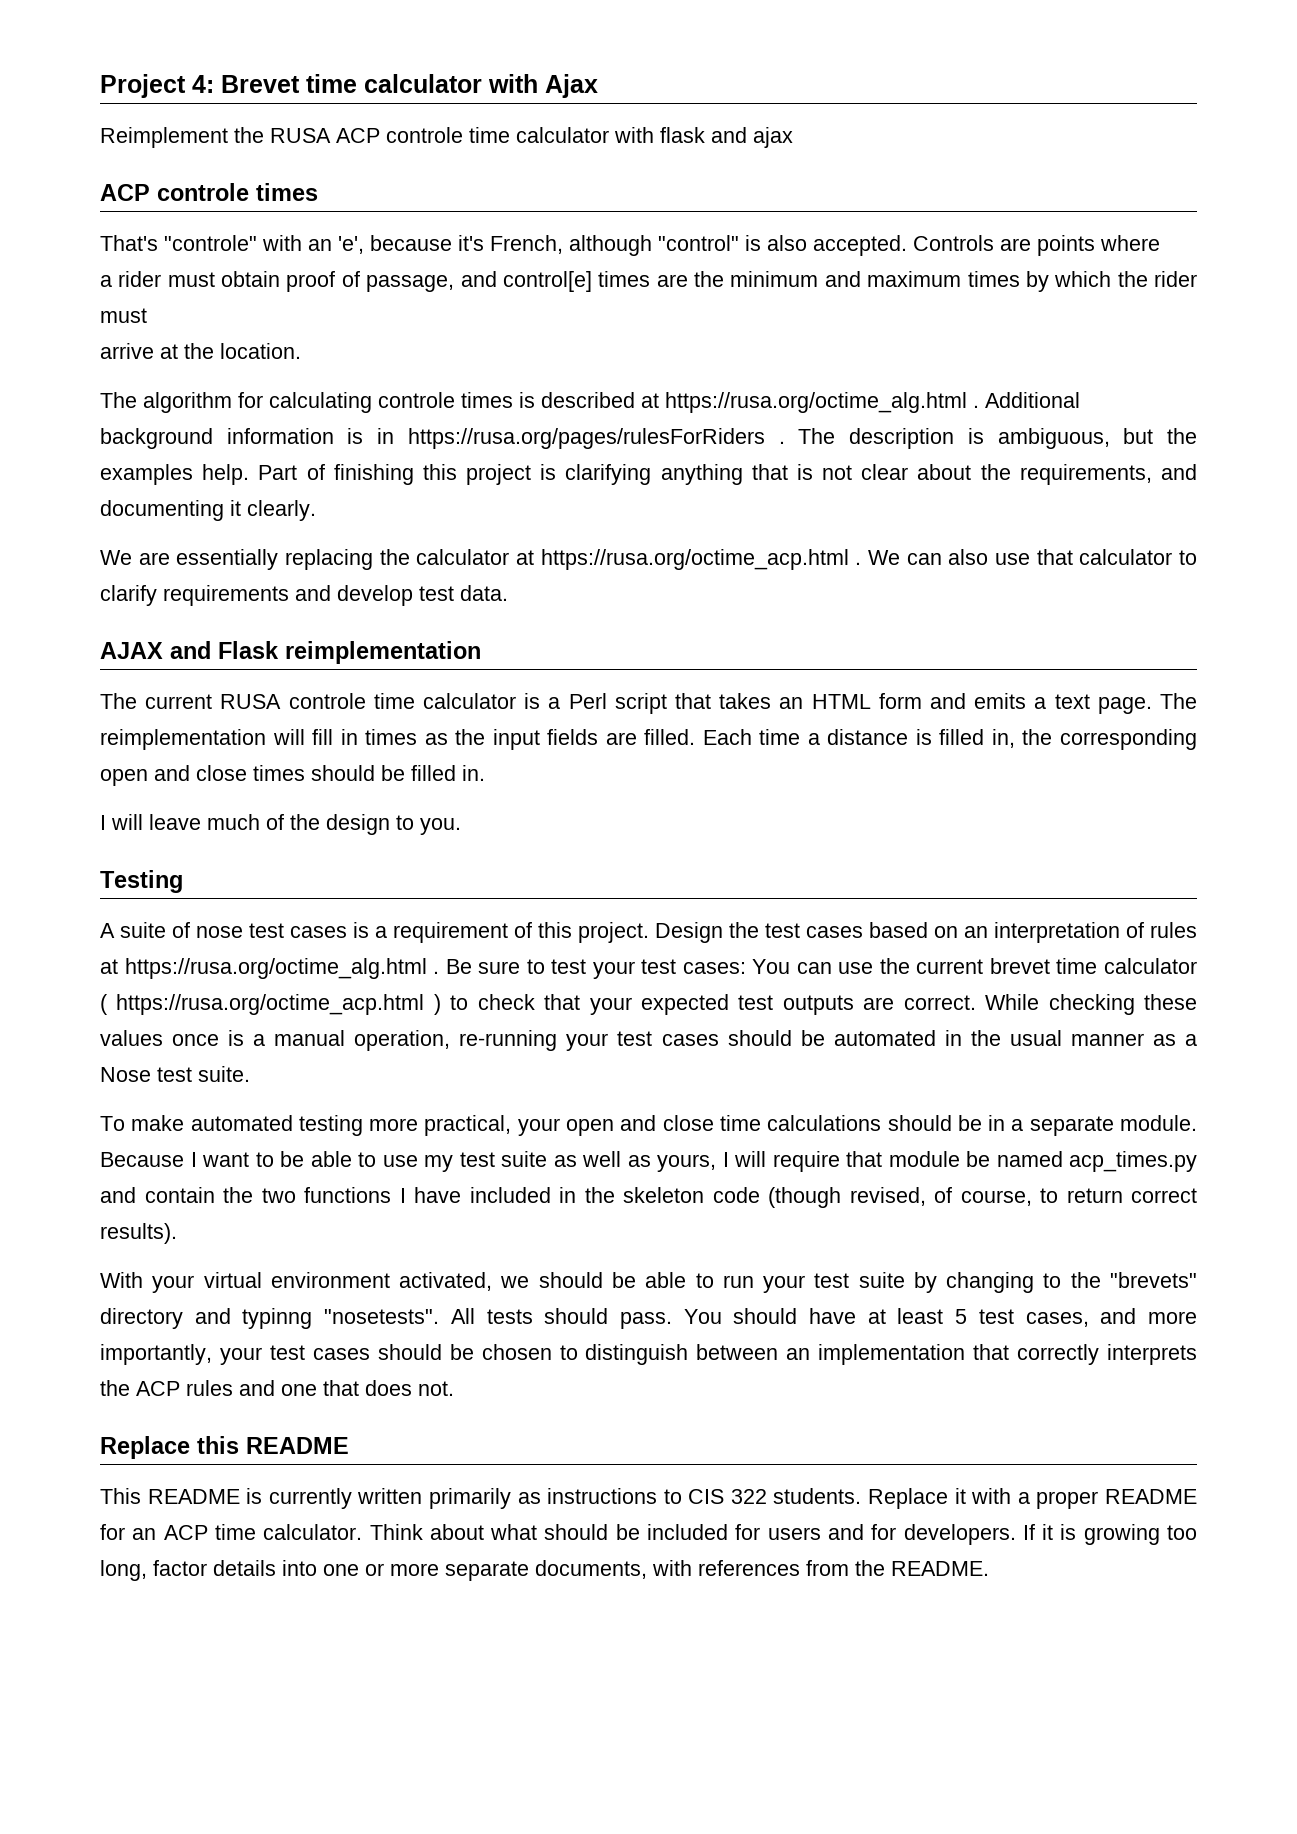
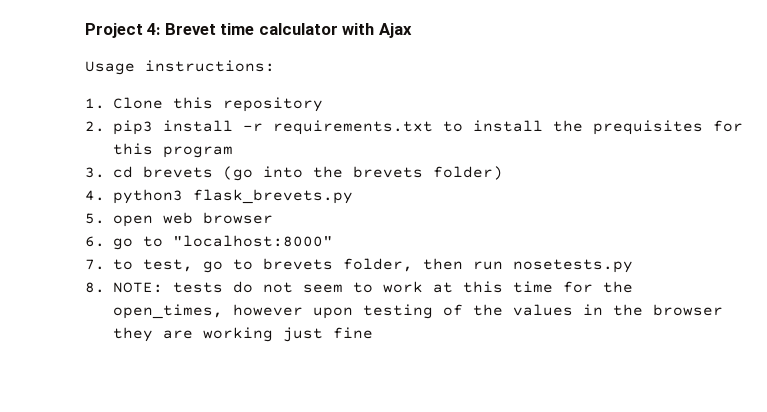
- Reimplement the RUSA ACP controle time calculator with flask and ajax
- ACP controle times
- That's "controle" with an 'e', because it's French, although "control" is also accepted. Controls are points where
- a rider must obtain proof of passage, and control[e] times are the minimum and maximum times by which the rider must
- arrive at the location.
- The algorithm for calculating controle times is described at https://rusa.org/octime_alg.html . Additional background information is in https://rusa.org/pages/rulesForRiders . The description is ambiguous, but the examples help. Part of finishing this project is clarifying anything that is not clear about the requirements, and documenting it clearly.
- We are essentially replacing the calculator at https://rusa.org/octime_acp.html . We can also use that calculator to clarify requirements and develop test data.
- AJAX and Flask reimplementation
- The current RUSA controle time calculator is a Perl script that takes an HTML form and emits a text page. The reimplementation will fill in times as the input fields are filled. Each time a distance is filled in, the corresponding open and close times should be filled in.
- I will leave much of the design to you.
- Testing
- A suite of nose test cases is a requirement of this project. Design the test cases based on an interpretation of rules at https://rusa.org/octime_alg.html . Be sure to test your test cases: You can use the current brevet time calculator ( https://rusa.org/octime_acp.html ) to check that your expected test outputs are correct. While checking these values once is a manual operation, re-running your test cases should be automated in the usual manner as a Nose test suite.
- To make automated testing more practical, your open and close time calculations should be in a separate module. Because I want to be able to use my test suite as well as yours, I will require that module be named acp_times.py and contain the two functions I have included in the skeleton code (though revised, of course, to return correct results).
- With your virtual environment activated, we should be able to run your test suite by changing to the "brevets" directory and typinng "nosetests". All tests should pass. You should have at least 5 test cases, and more importantly, your test cases should be chosen to distinguish between an implementation that correctly interprets the ACP rules and one that does not.
- Replace this README
- This README is currently written primarily as instructions to CIS 322 students. Replace it with a proper README for an ACP time calculator. Think about what should be included for users and for developers. If it is growing too long, factor details into one or more separate documents, with references from the README.
+ Usage instructions:
+ 1. Clone this repository
+ 2. pip3 install -r requirements.txt to install the prequisites for this program
+ 3. cd brevets (go into the brevets folder)
+ 4. python3 flask_brevets.py
+ 5. open web browser
+ 6. go to "localhost:8000"
+ 7. to test, go to brevets folder, then run nosetests.py
+ 8. NOTE: tests do not seem to work at this time for the open_times, however upon testing of the values in the browser they are working just fine

